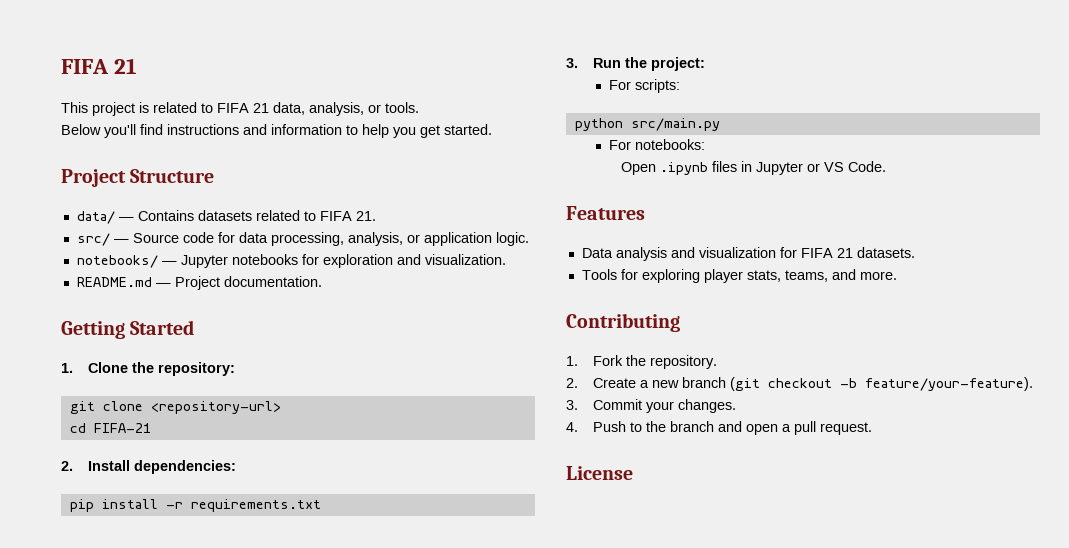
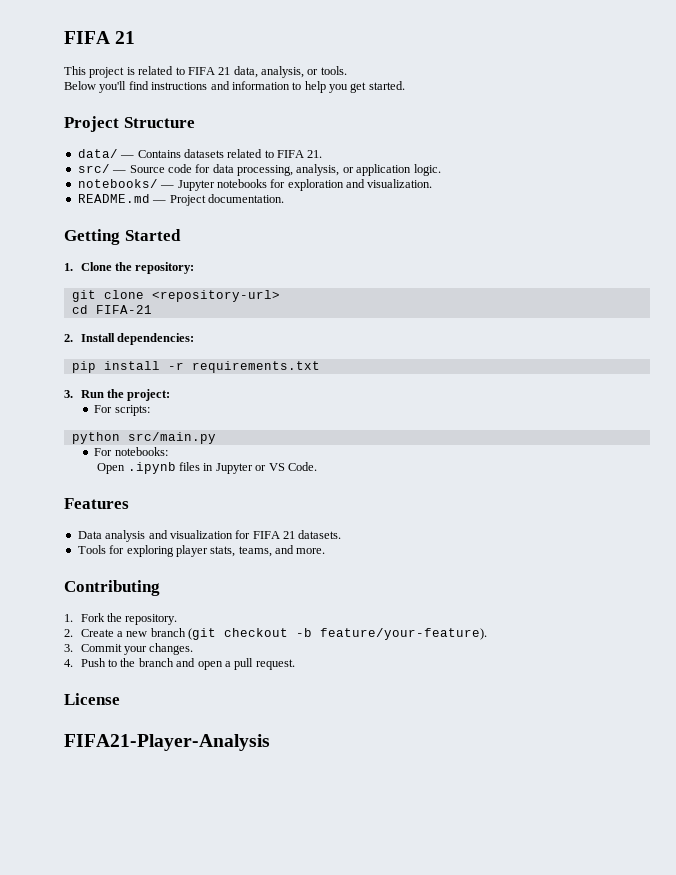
+ FIFA21-Player-Analysis

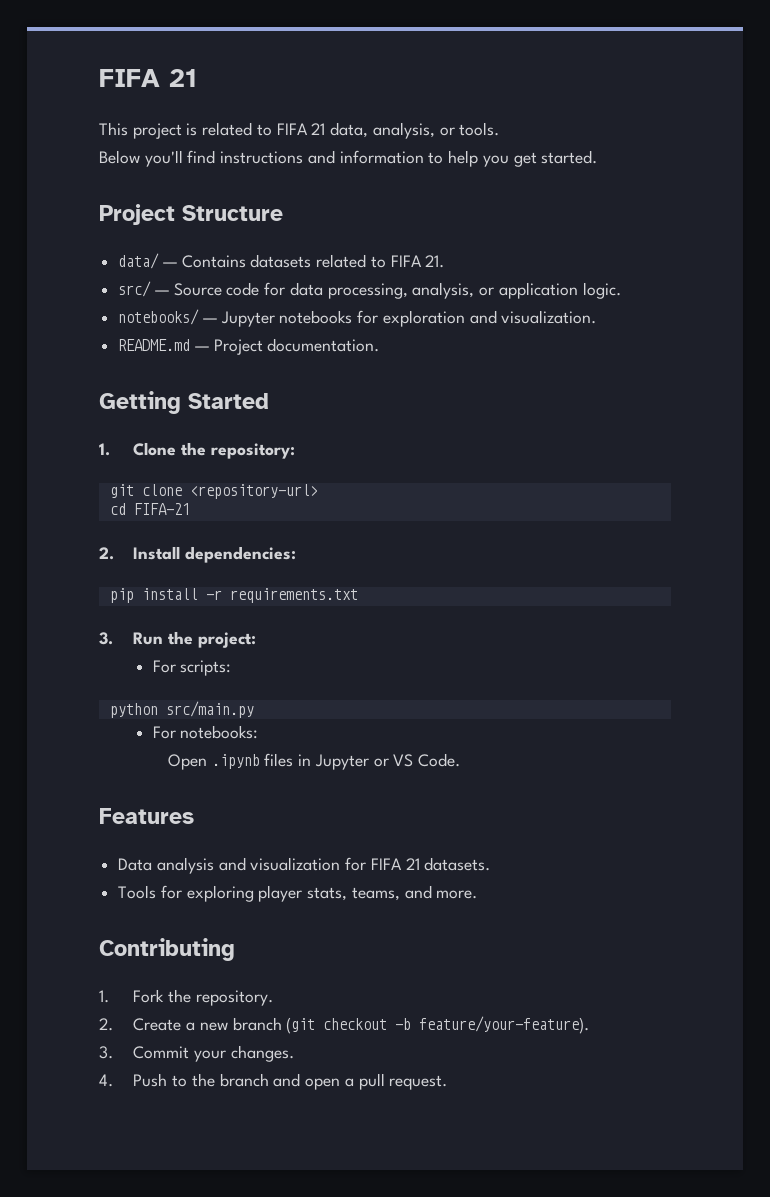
- License
- FIFA21-Player-Analysis

